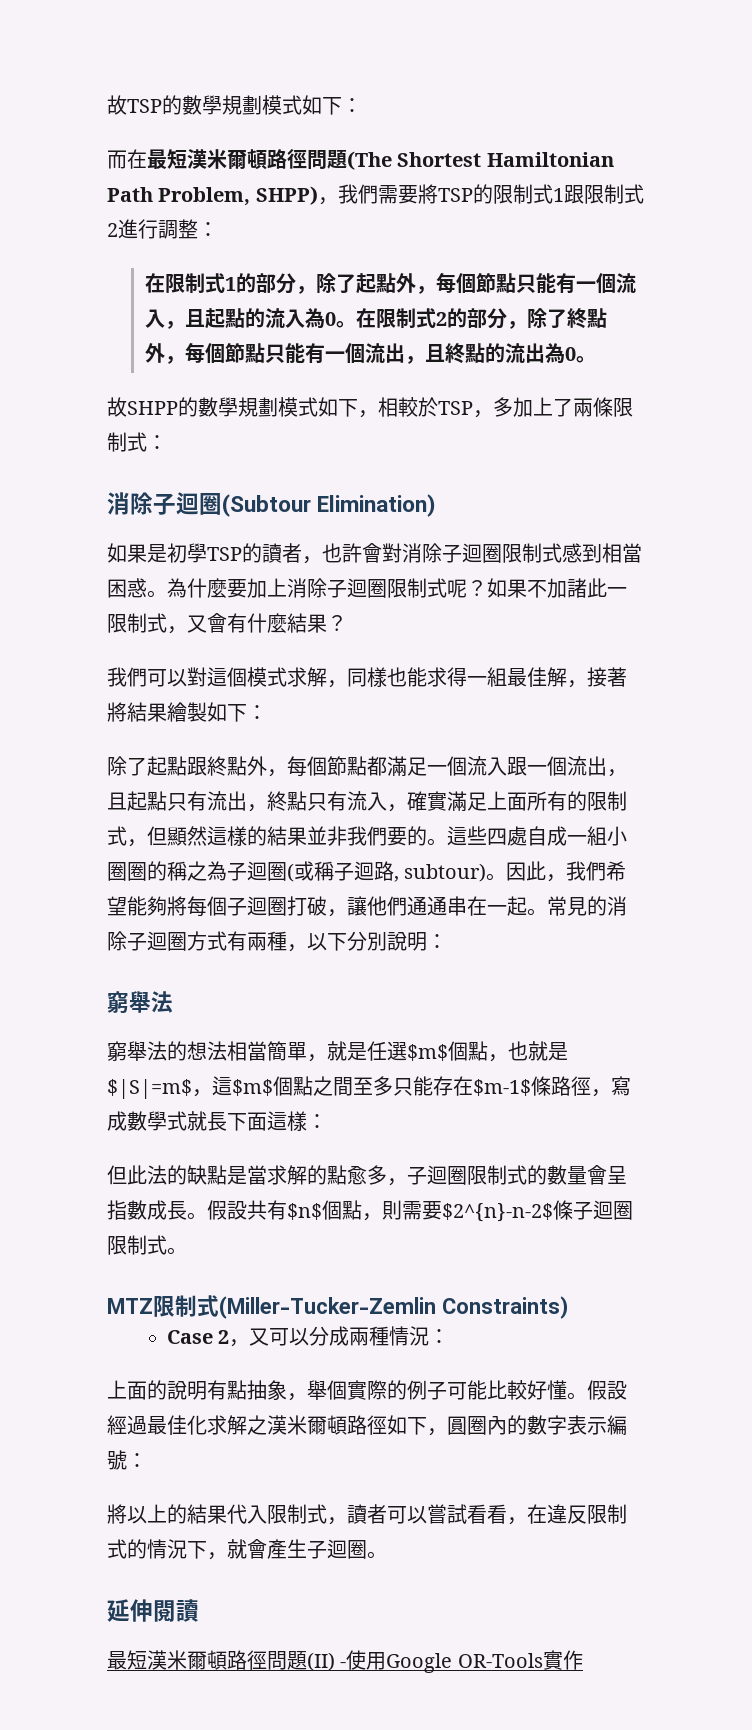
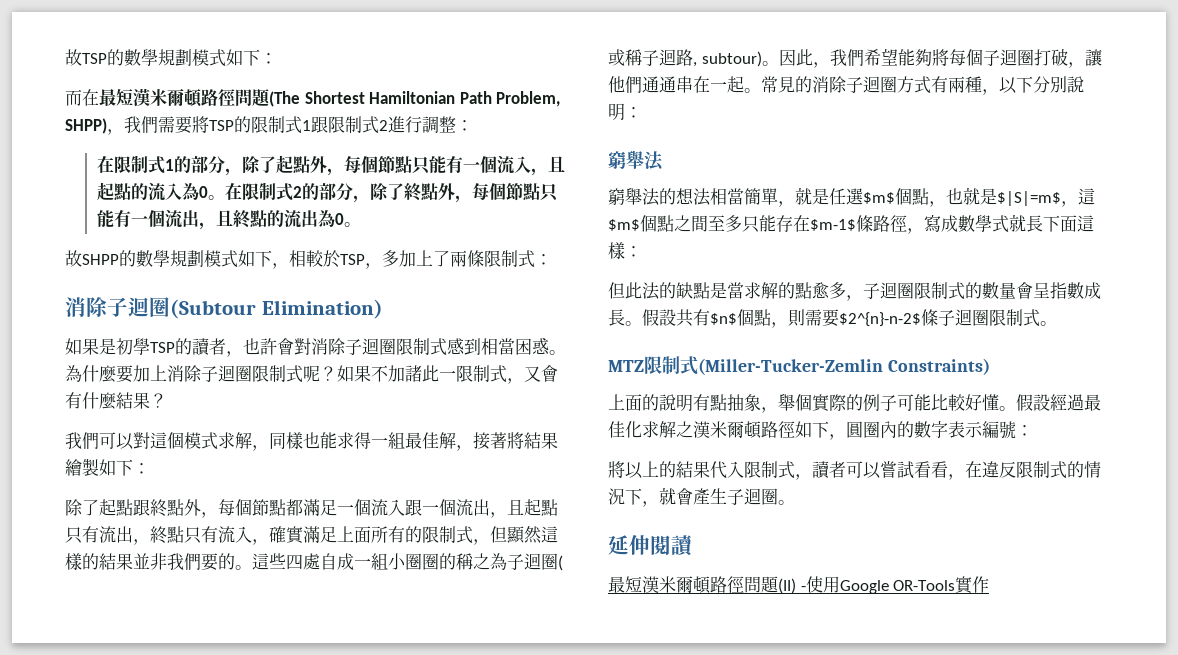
- Case 2，又可以分成兩種情況：

